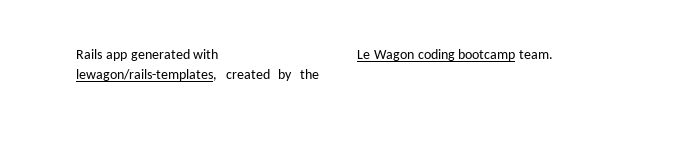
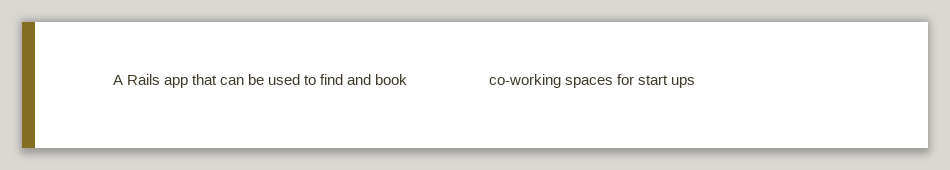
- Rails app generated with lewagon/rails-templates, created by the Le Wagon coding bootcamp team.
+ A Rails app that can be used to find and book co-working spaces for start ups

